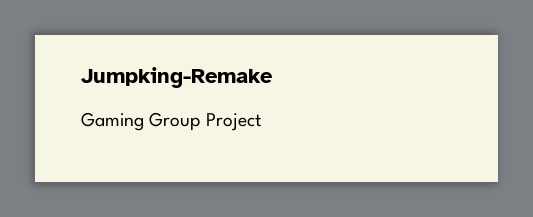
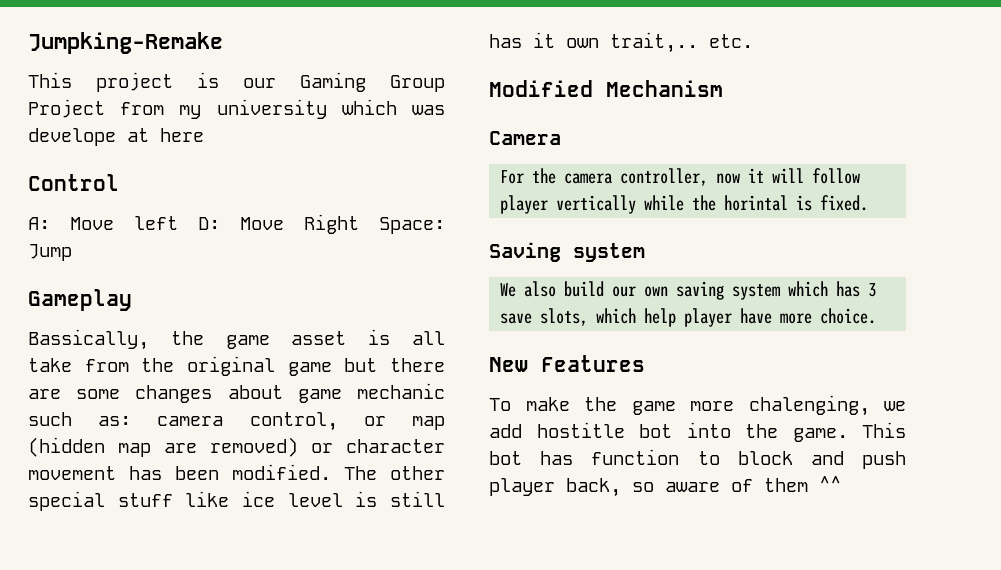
- Gaming Group Project
+ This project is our Gaming Group Project from my university which was develope at here
+ Control
+ A: Move left D: Move Right Space: Jump
+ Gameplay
+ Bassically, the game asset is all take from the original game but there are some changes about game mechanic such as: camera control, or map (hidden map are removed) or character movement has been modified. The other special stuff like ice level is still has it own trait,.. etc.
+ Modified Mechanism
+ Camera
+ For the camera controller, now it will follow player vertically while the horintal is fixed.
+ Saving system
+ We also build our own saving system which has 3 save slots, which help player have more choice.
+ New Features
+ To make the game more chalenging, we add hostitle bot into the game. This bot has function to block and push player back, so aware of them ^^

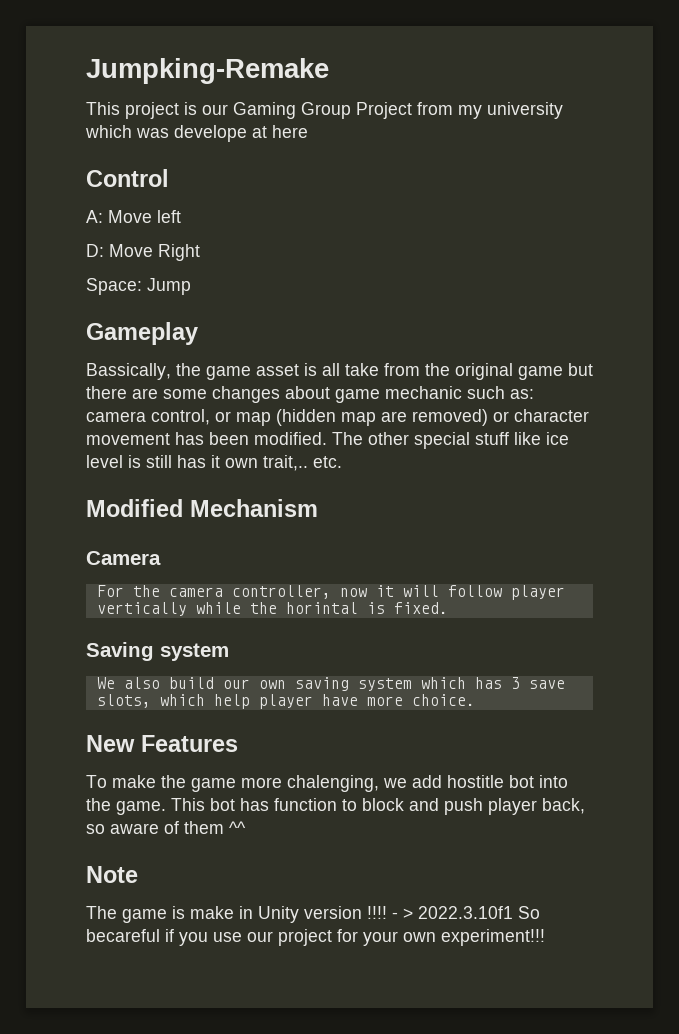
- A: Move left D: Move Right Space: Jump
+ A: Move left
+ D: Move Right
+ Space: Jump
+ Note
+ The game is make in Unity version !!!! - > 2022.3.10f1 So becareful if you use our project for your own experiment!!!

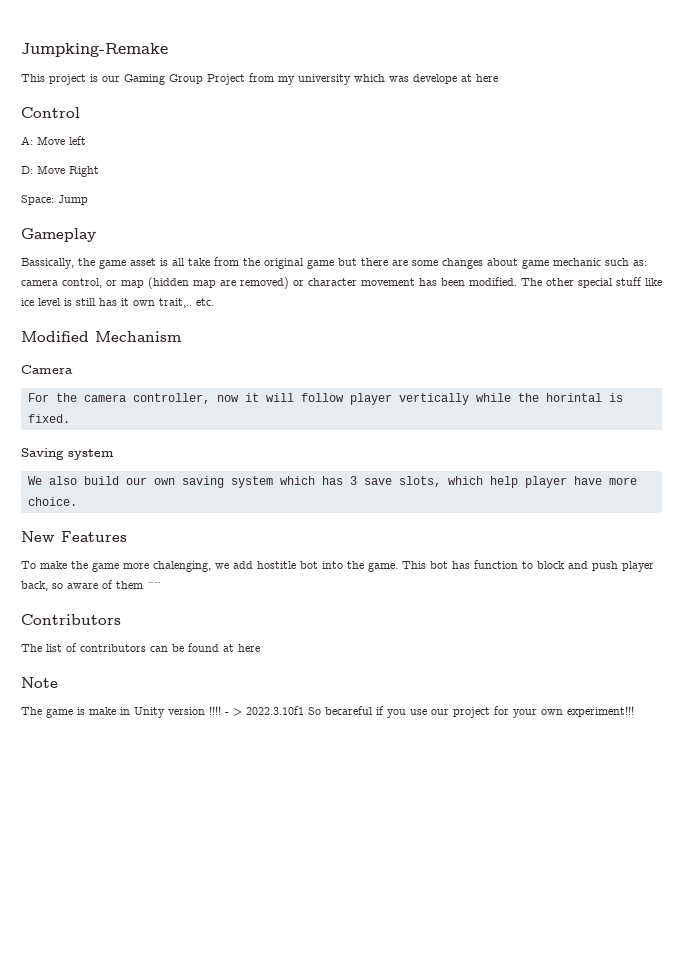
+ Contributors
+ The list of contributors can be found at here

